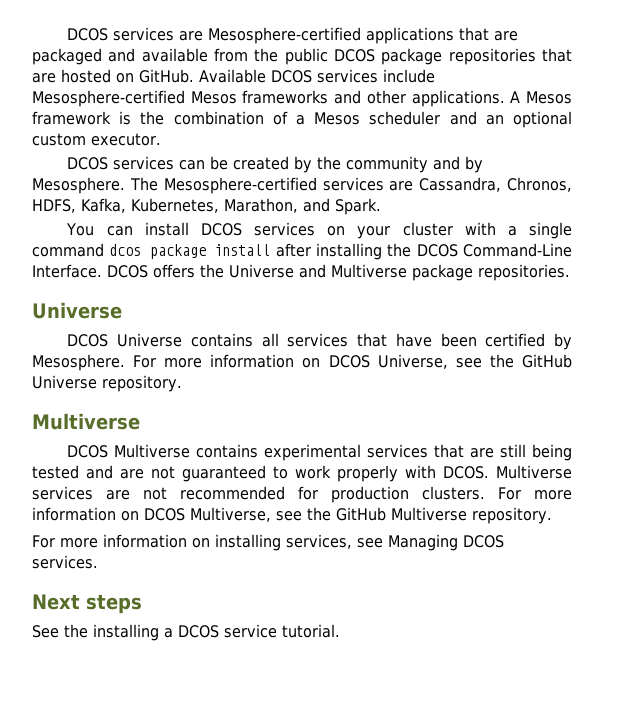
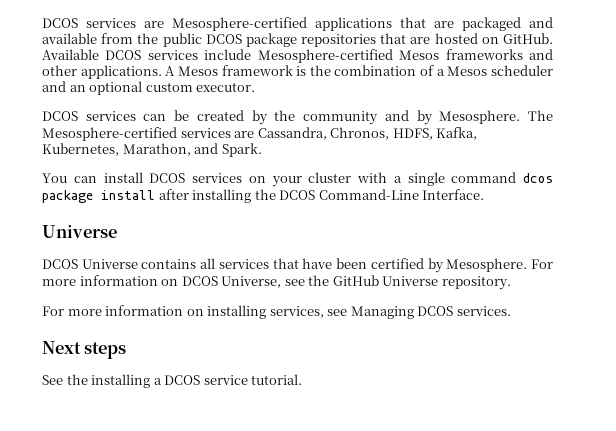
- DCOS offers the Universe and Multiverse package repositories.
  For more information on DCOS Universe, see the GitHub Universe repository.
- Multiverse
- DCOS Multiverse contains experimental services that are still being tested and are not guaranteed to work properly with DCOS. Multiverse services are not recommended for production clusters. For more information on DCOS Multiverse, see the GitHub Multiverse repository.

